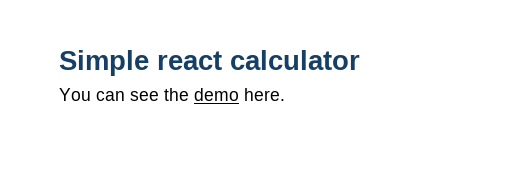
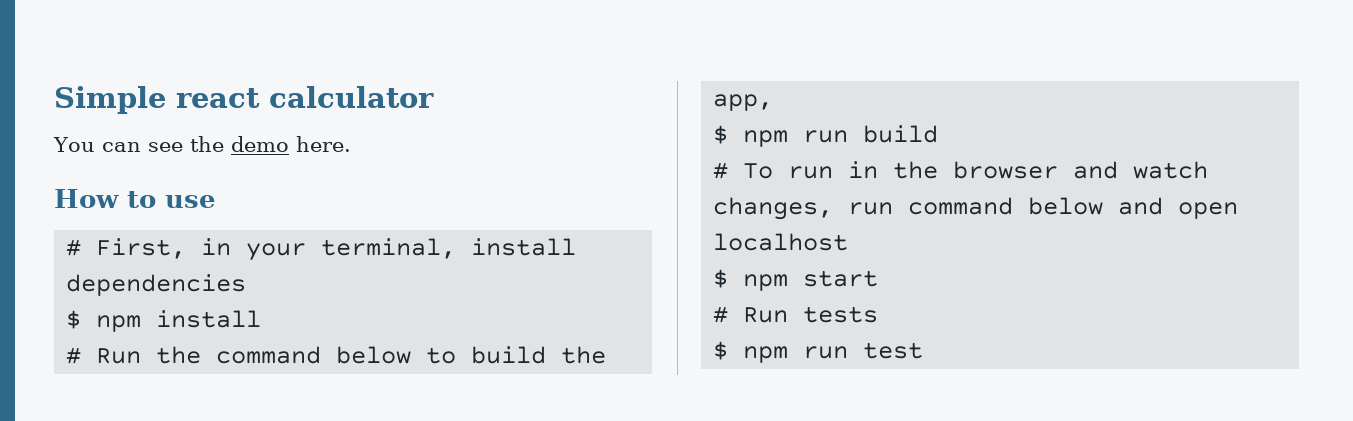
+ How to use
+ # First, in your terminal, install dependencies
+ $ npm install
+ # Run the command below to build the app,
+ $ npm run build
+ # To run in the browser and watch changes, run command below and open localhost
+ $ npm start
+ # Run tests
+ $ npm run test

